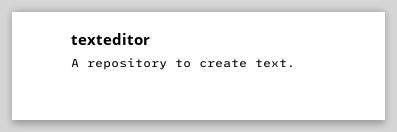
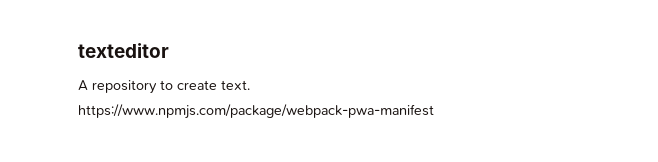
- A repository to create text.
+ A repository to create text. https://www.npmjs.com/package/webpack-pwa-manifest

